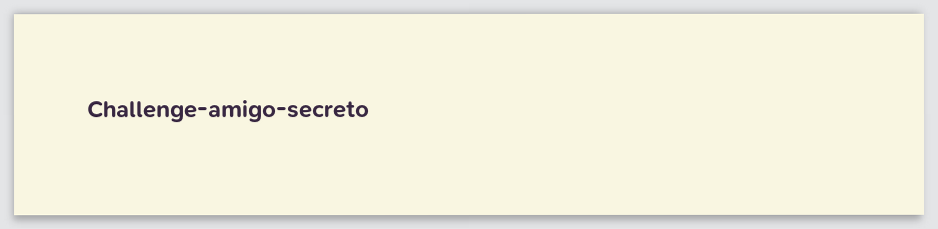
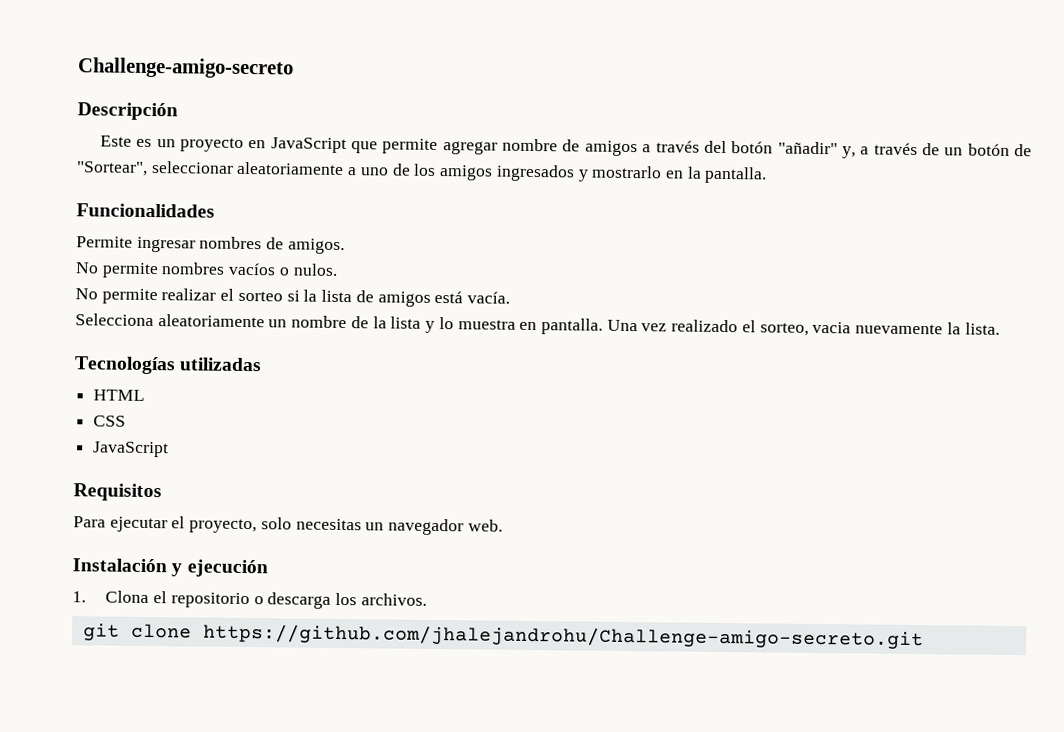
+ Descripción
+ Este es un proyecto en JavaScript que permite agregar nombre de amigos a través del botón "añadir" y, a través de un botón de "Sortear", seleccionar aleatoriamente a uno de los amigos ingresados y mostrarlo en la pantalla.
+ Funcionalidades
+ Permite ingresar nombres de amigos.
+ No permite nombres vacíos o nulos.
+ No permite realizar el sorteo si la lista de amigos está vacía.
+ Selecciona aleatoriamente un nombre de la lista y lo muestra en pantalla. Una vez realizado el sorteo, vacia nuevamente la lista.
+ Tecnologías utilizadas
+ HTML
+ CSS
+ JavaScript
+ Requisitos
+ Para ejecutar el proyecto, solo necesitas un navegador web.
+ Instalación y ejecución
+ 1. Clona el repositorio o descarga los archivos.
+ git clone https://github.com/jhalejandrohu/Challenge-amigo-secreto.git

